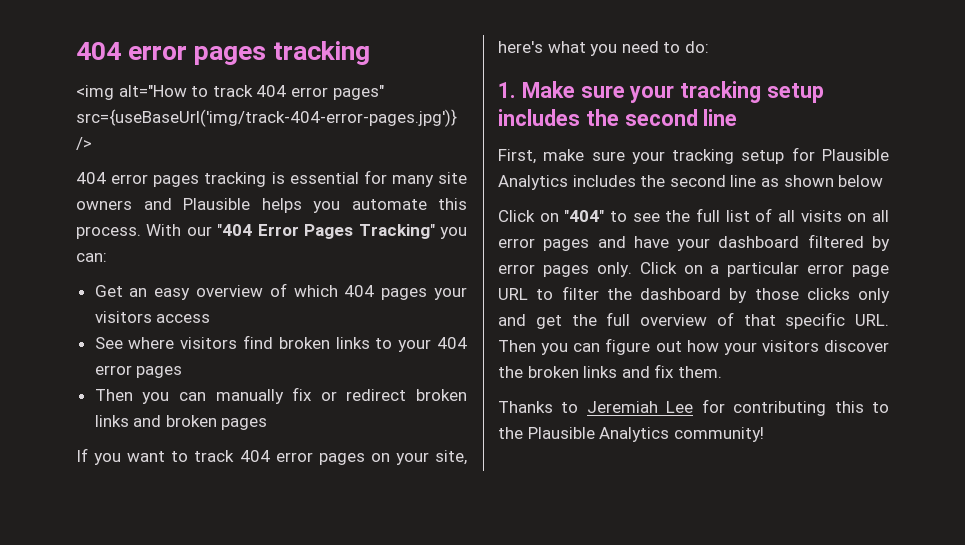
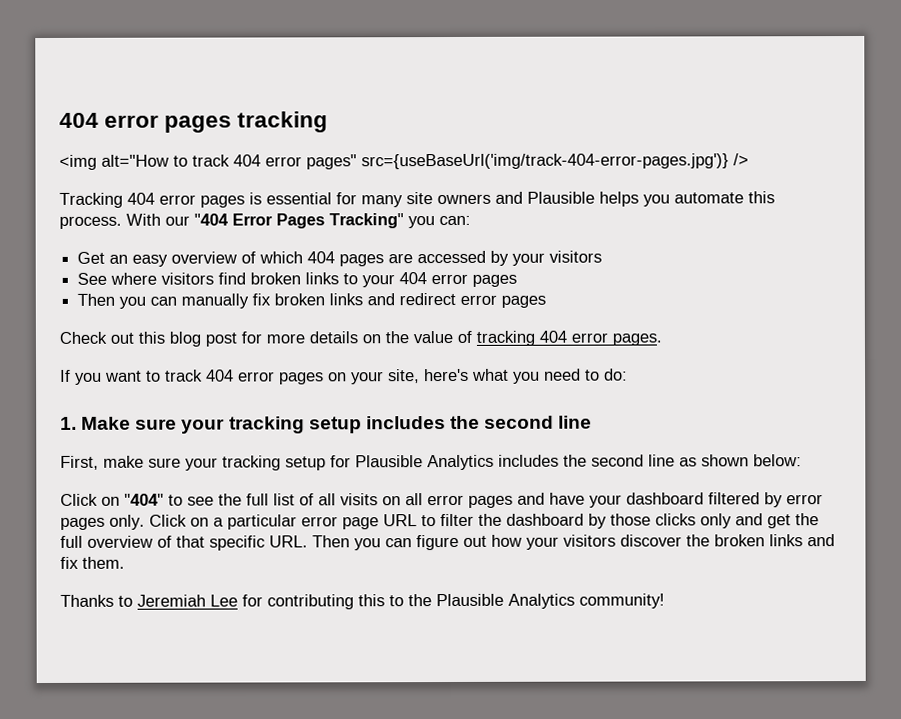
- 404 error pages tracking is essential for many site owners and Plausible helps you automate this process.
+ Tracking 404 error pages is essential for many site owners and Plausible helps you automate this process.
- Get an easy overview of which 404 pages your visitors access
+ Get an easy overview of which 404 pages are accessed by your visitors
- Then you can manually fix or redirect broken links and broken pages
+ Then you can manually fix broken links and redirect error pages
+ Check out this blog post for more details on the value of tracking 404 error pages.
- First, make sure your tracking setup for Plausible Analytics includes the second line as shown below
+ First, make sure your tracking setup for Plausible Analytics includes the second line as shown below:

